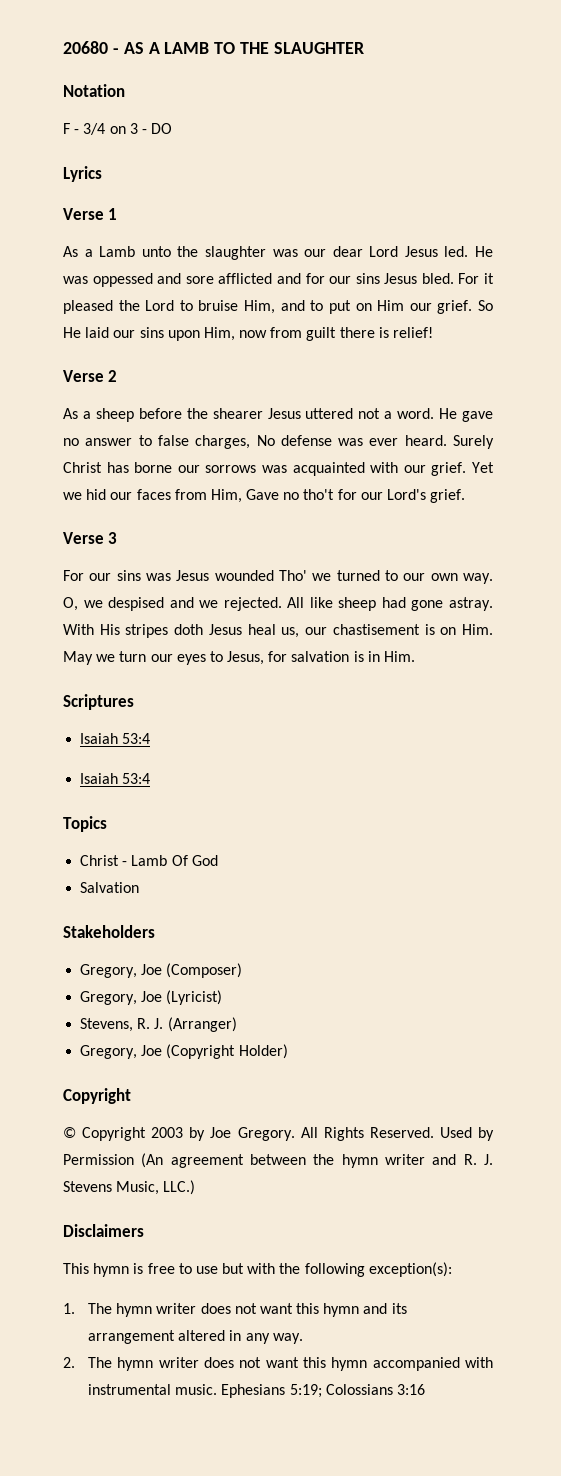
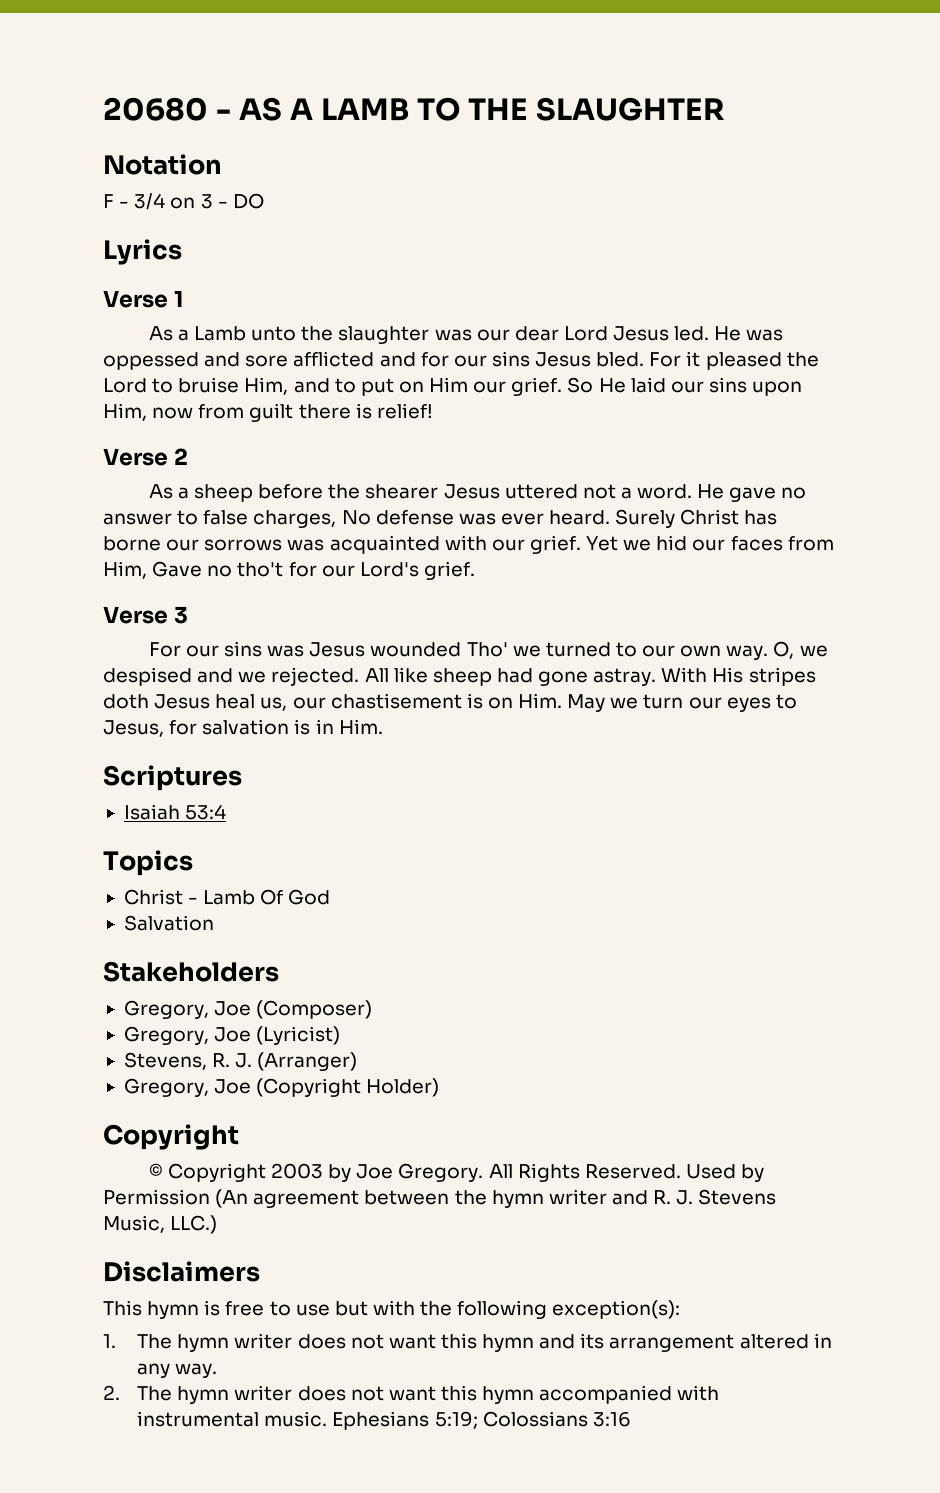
  Scriptures
- Isaiah 53:4

